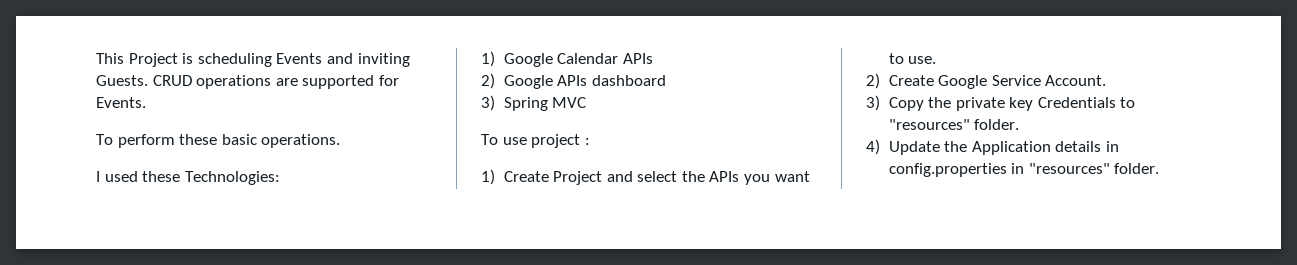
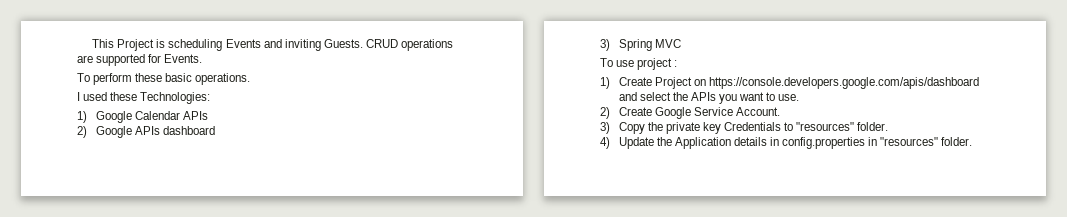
- 1) Create Project and select the APIs you want to use.
+ 1) Create Project on https://console.developers.google.com/apis/dashboard and select the APIs you want to use.

